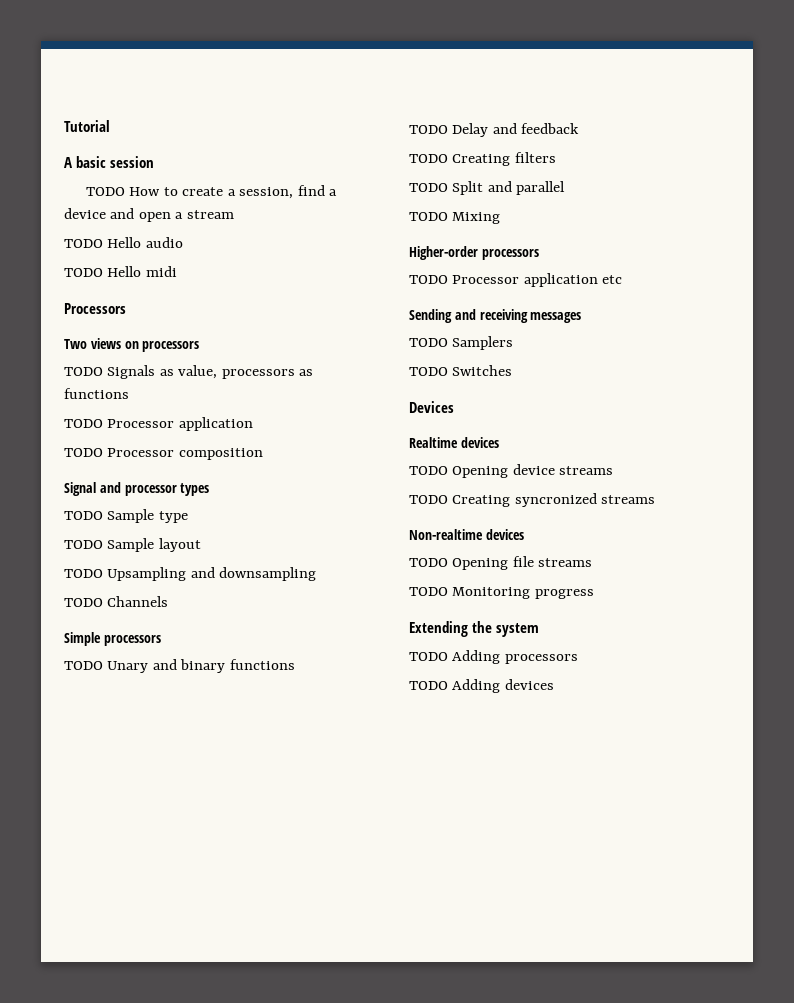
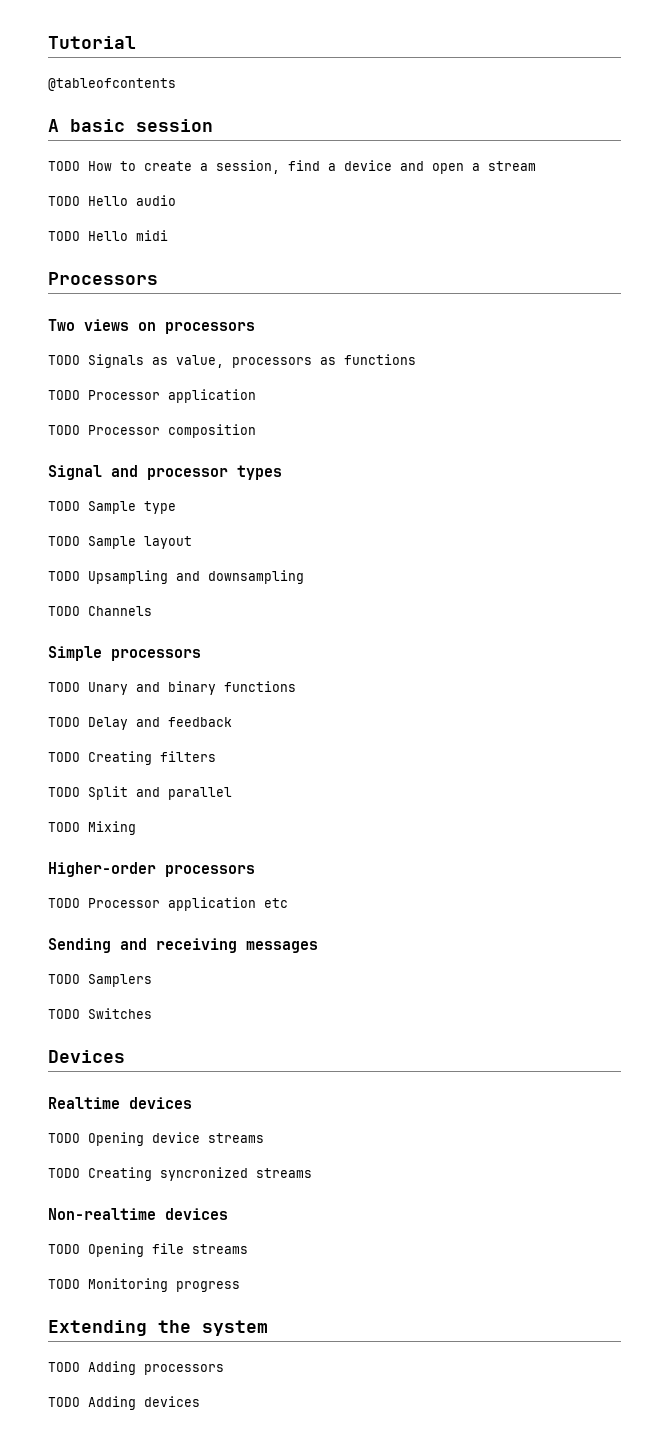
+ @tableofcontents

